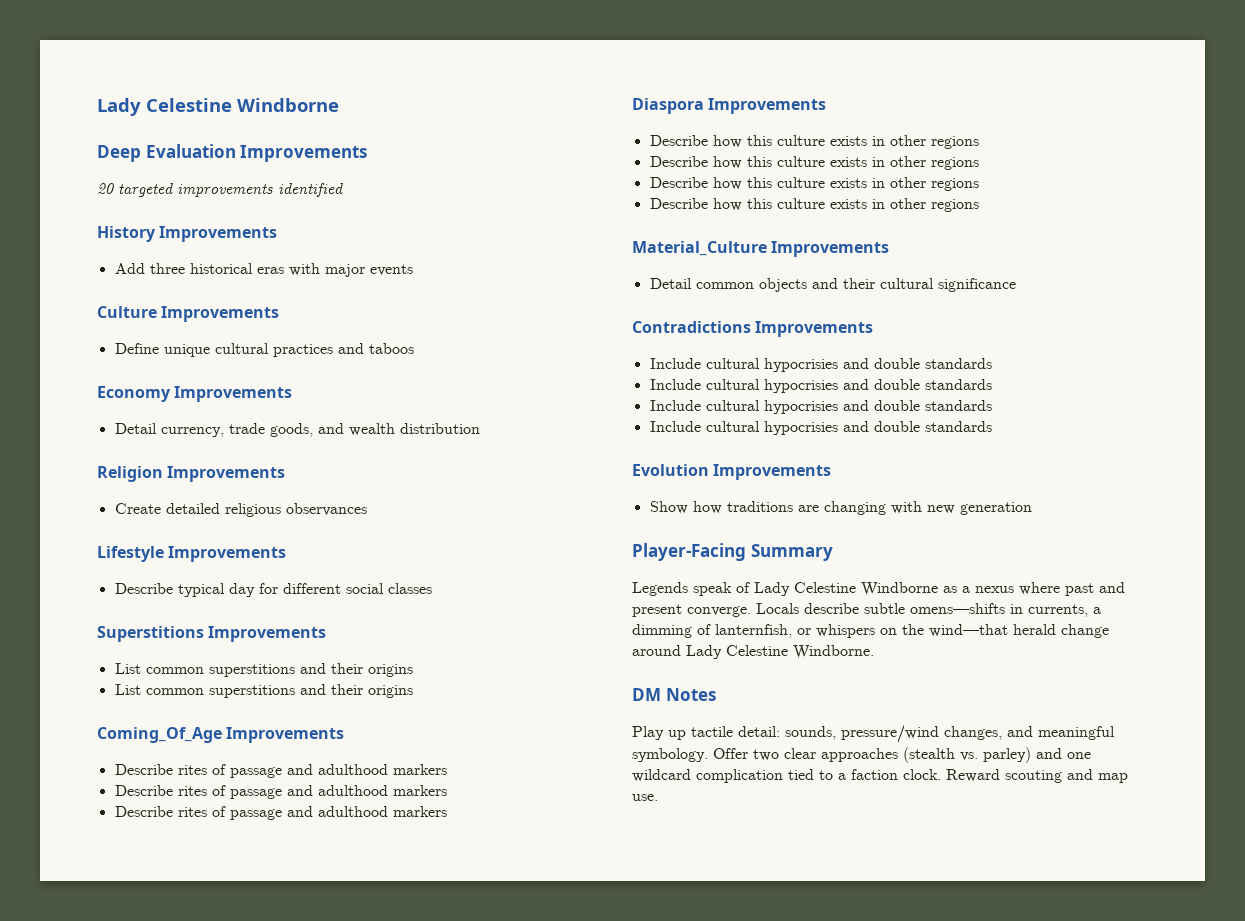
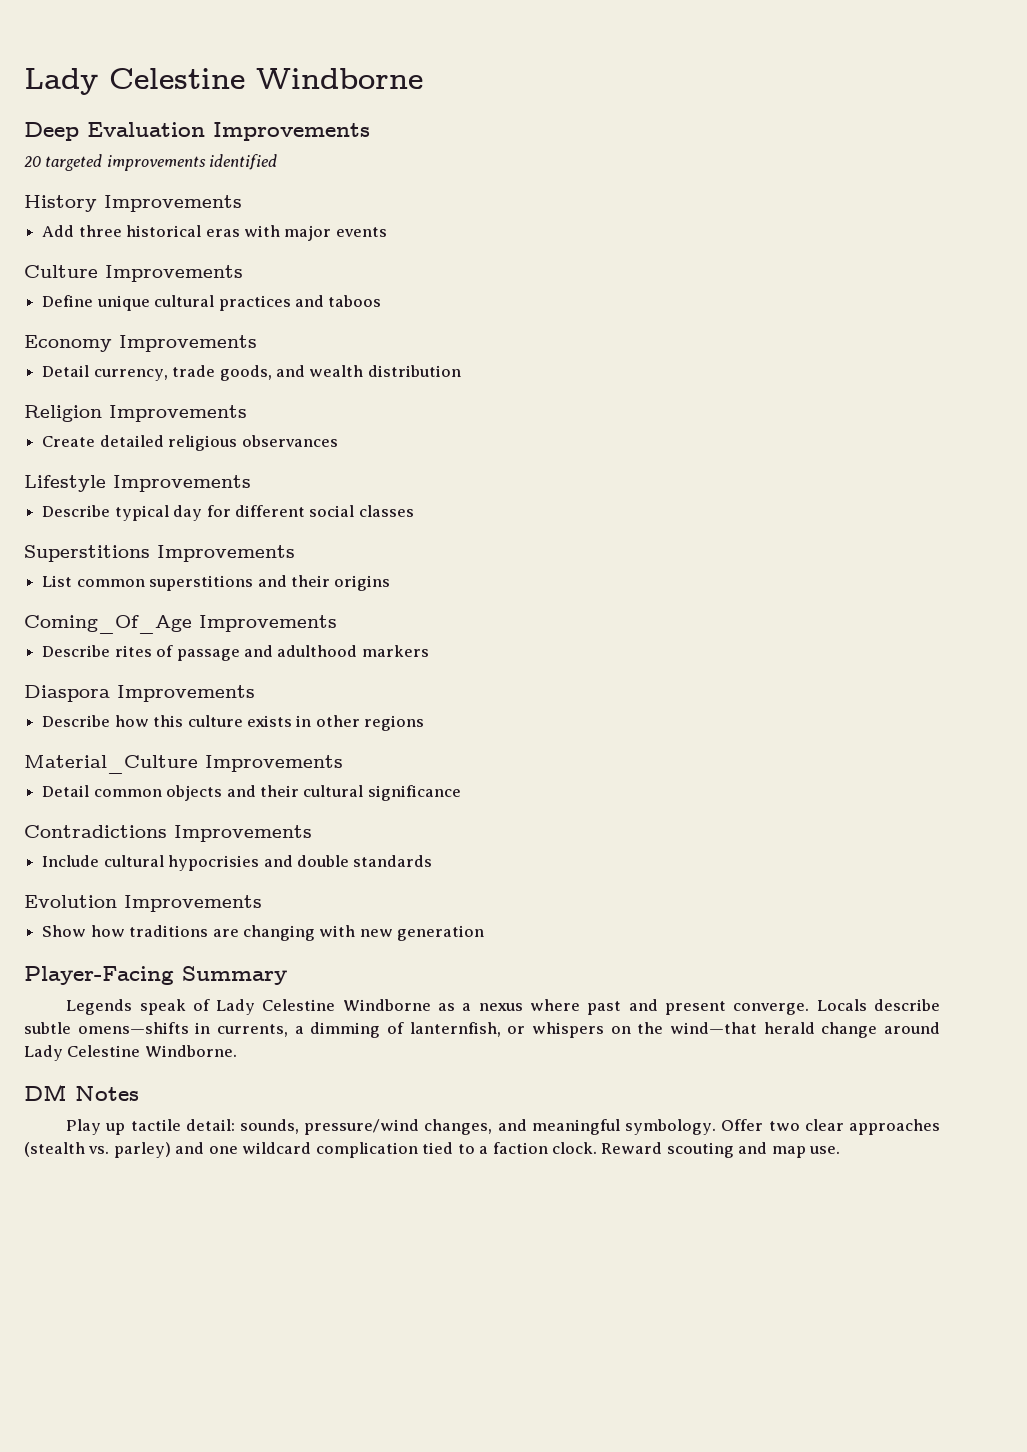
  Superstitions Improvements
- List common superstitions and their origins
  Coming_Of_Age Improvements
- Describe rites of passage and adulthood markers
- Describe rites of passage and adulthood markers
  Diaspora Improvements
- Describe how this culture exists in other regions
- Describe how this culture exists in other regions
- Describe how this culture exists in other regions
  Contradictions Improvements
- Include cultural hypocrisies and double standards
- Include cultural hypocrisies and double standards
- Include cultural hypocrisies and double standards

